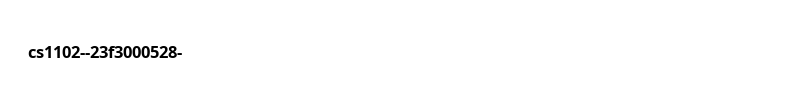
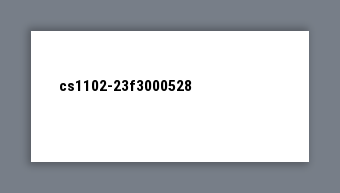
- cs1102--23f3000528-
+ cs1102-23f3000528

